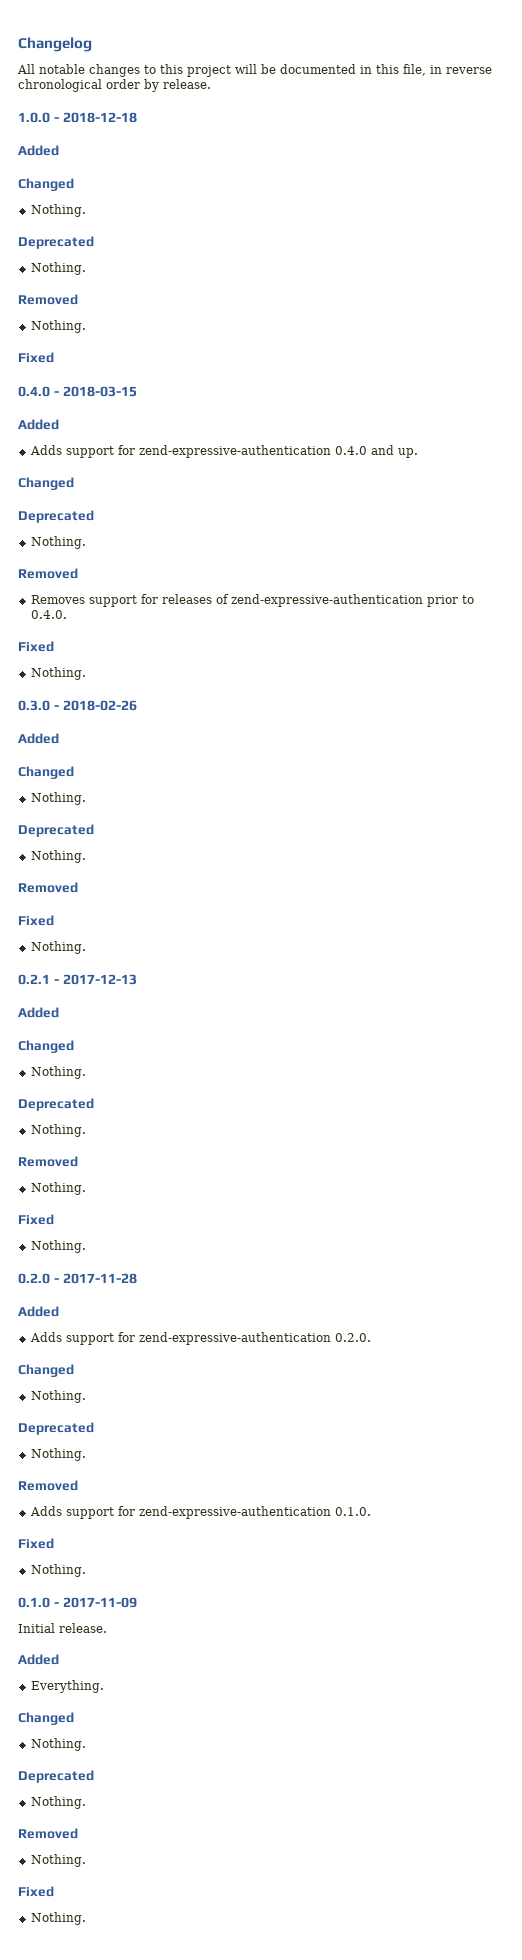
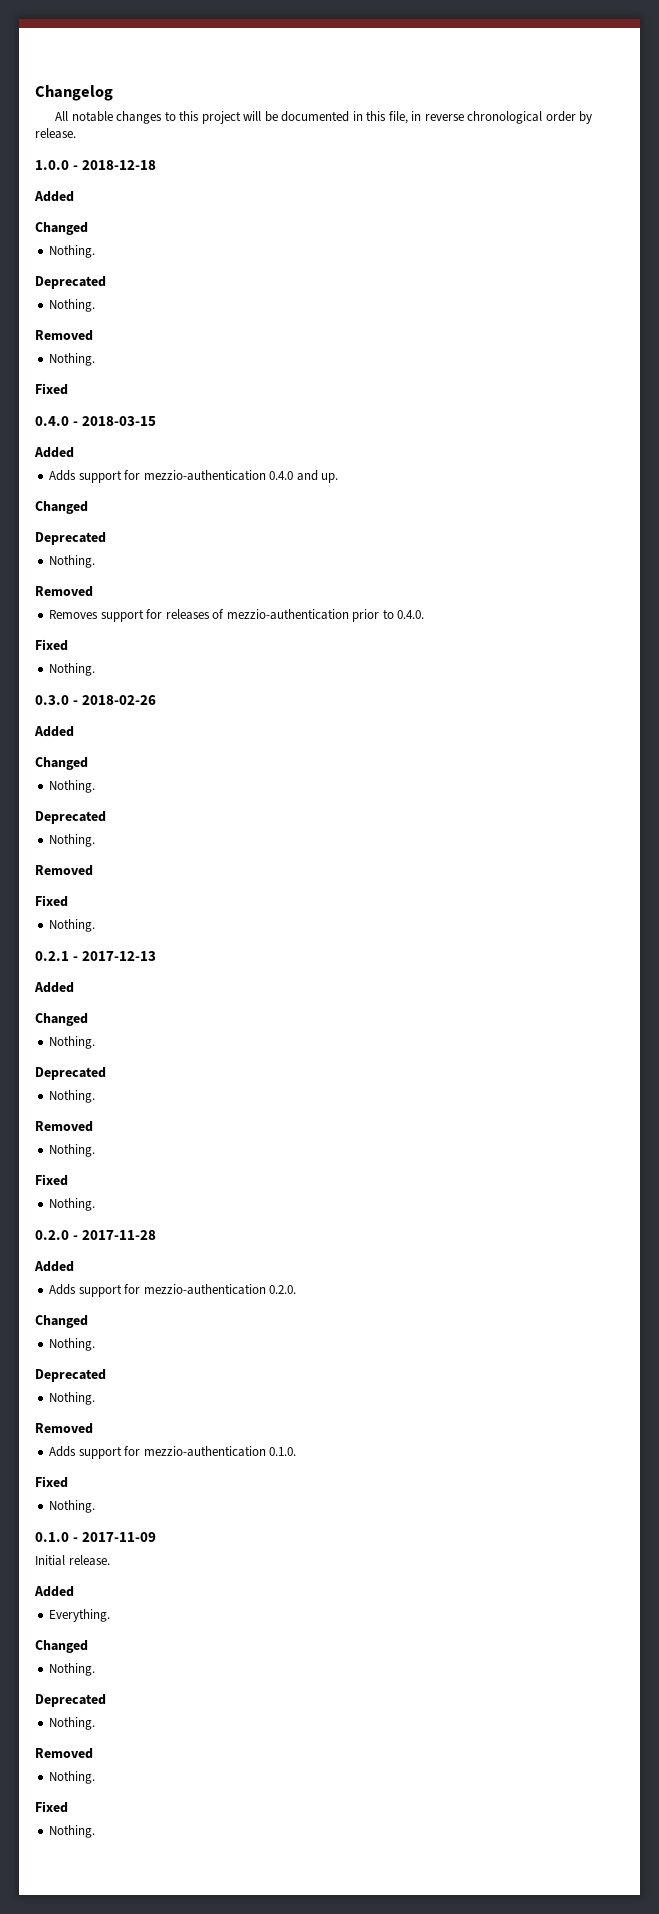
- Adds support for zend-expressive-authentication 0.4.0 and up.
+ Adds support for mezzio-authentication 0.4.0 and up.
- Removes support for releases of zend-expressive-authentication prior to 0.4.0.
+ Removes support for releases of mezzio-authentication prior to 0.4.0.
- Adds support for zend-expressive-authentication 0.2.0.
+ Adds support for mezzio-authentication 0.2.0.
- Adds support for zend-expressive-authentication 0.1.0.
+ Adds support for mezzio-authentication 0.1.0.

